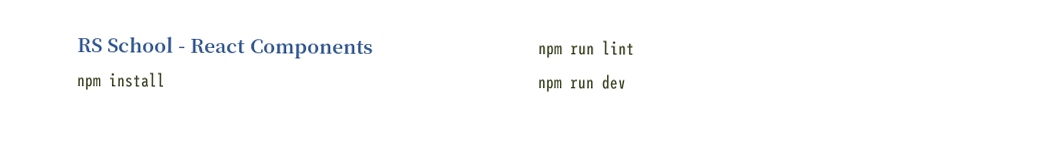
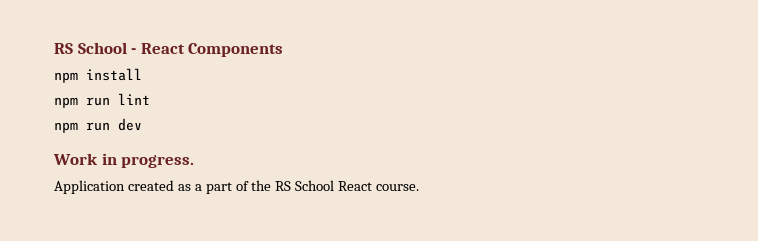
+ Work in progress.
+ Application created as a part of the RS School React course.

